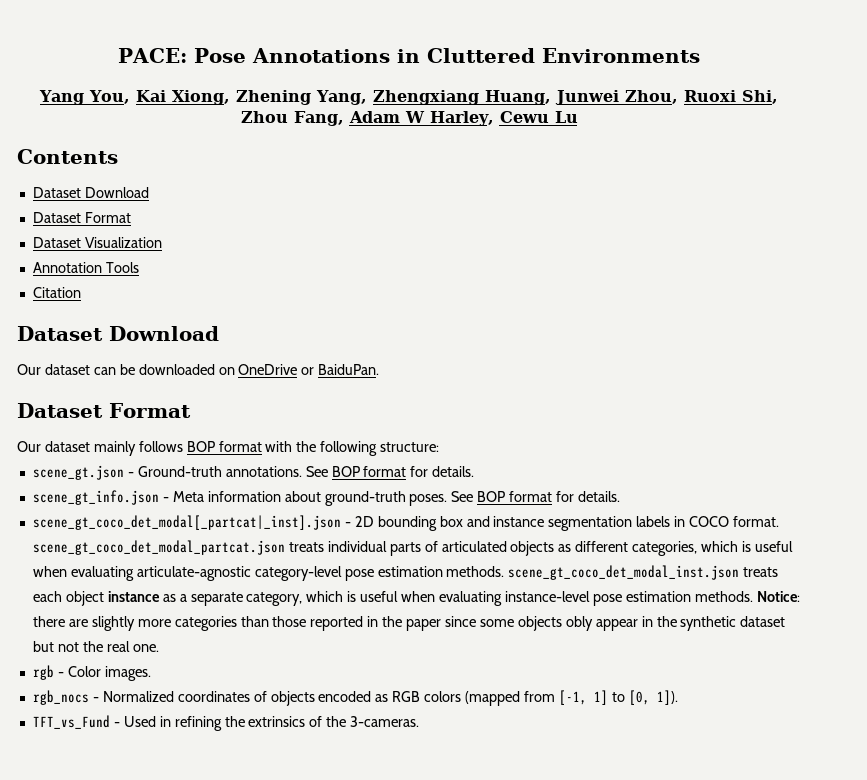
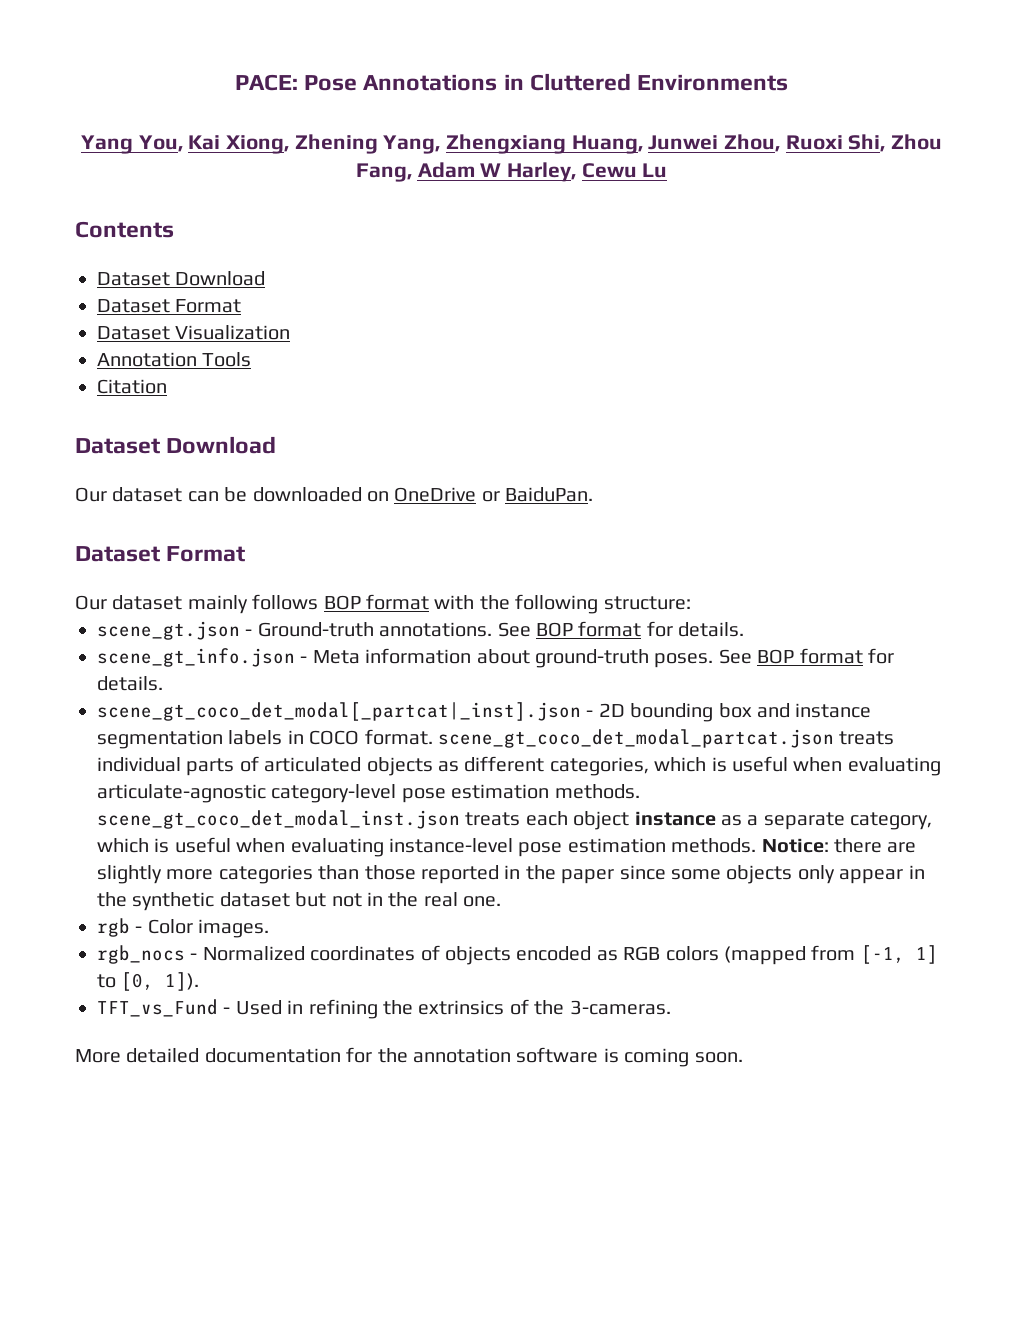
- Notice: there are slightly more categories than those reported in the paper since some objects obly appear in the synthetic dataset but not the real one.
+ Notice: there are slightly more categories than those reported in the paper since some objects only appear in the synthetic dataset but not in the real one.
+ More detailed documentation for the annotation software is coming soon.

